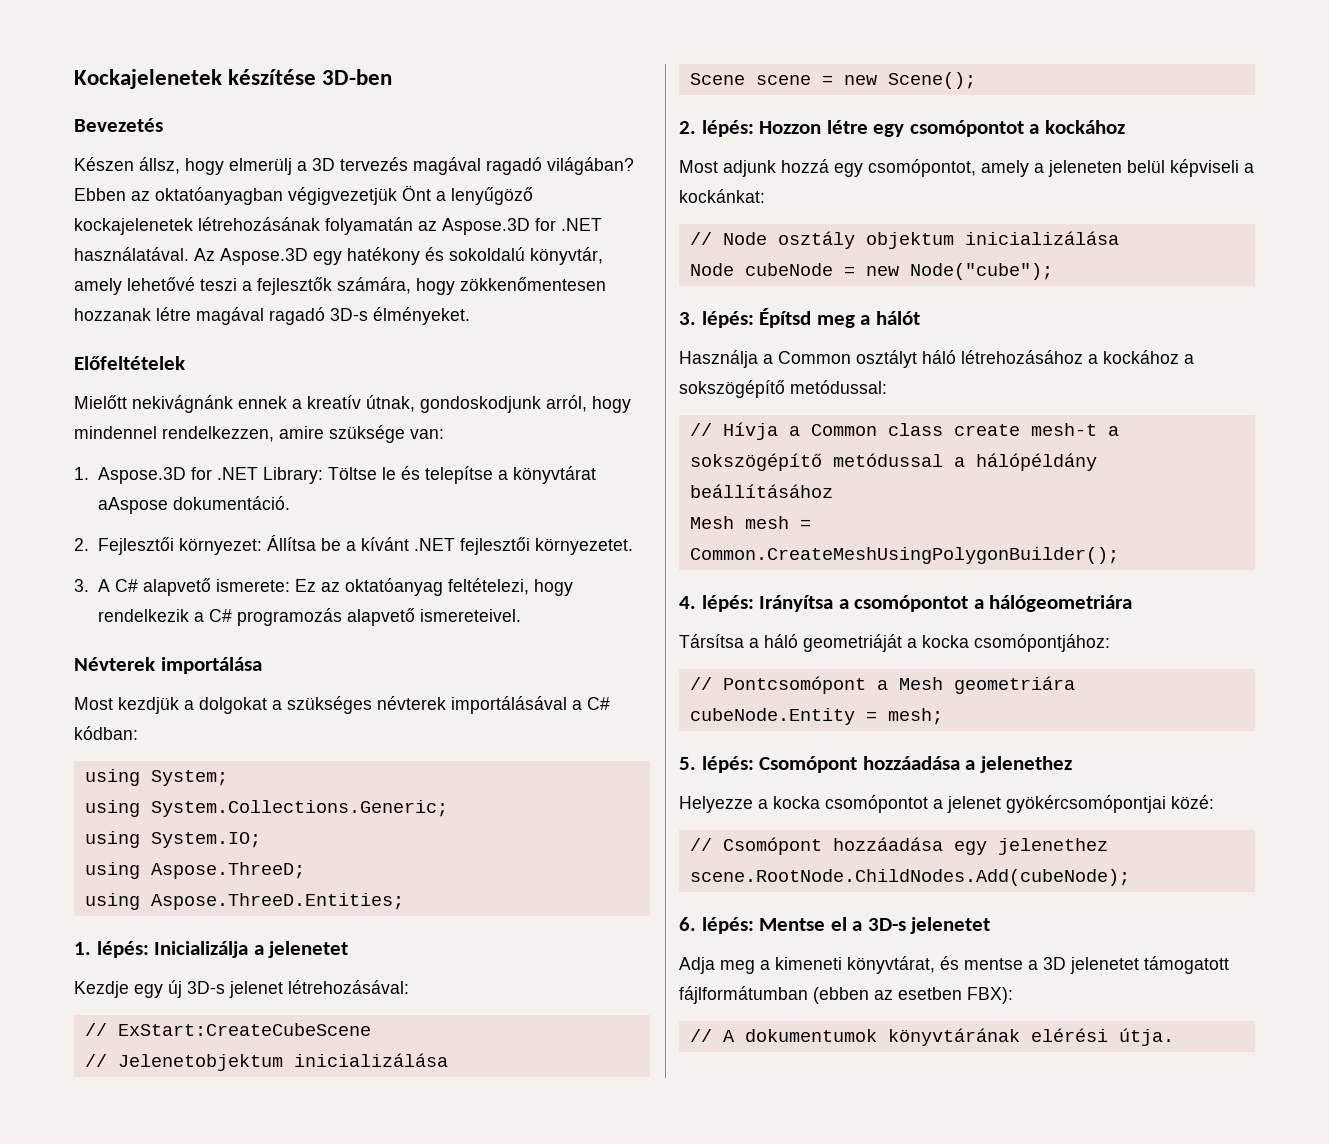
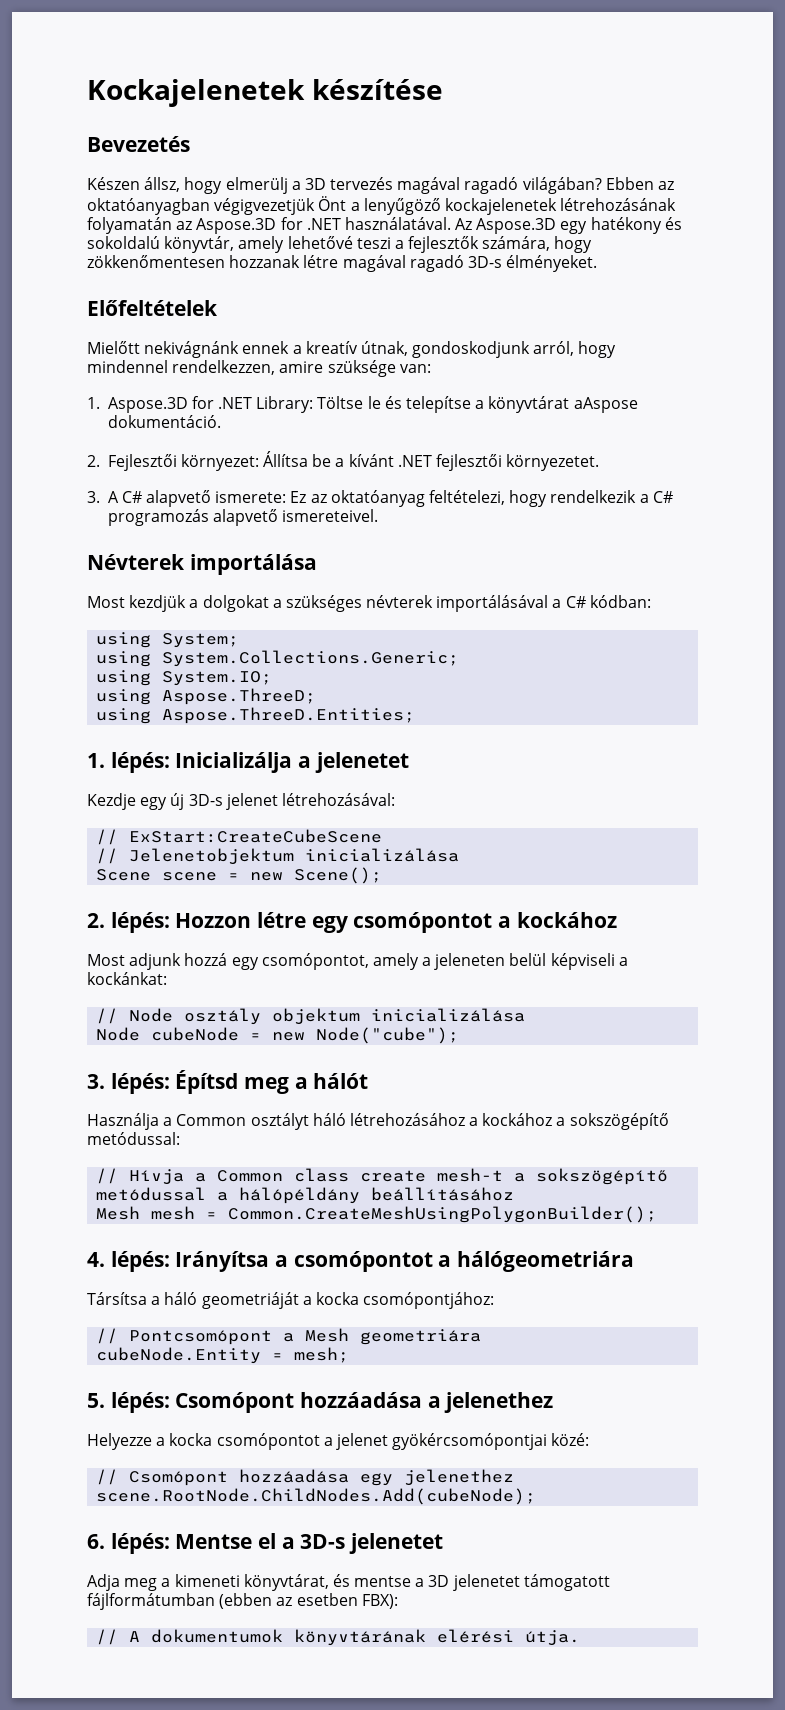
- Kockajelenetek készítése 3D-ben
+ Kockajelenetek készítése

